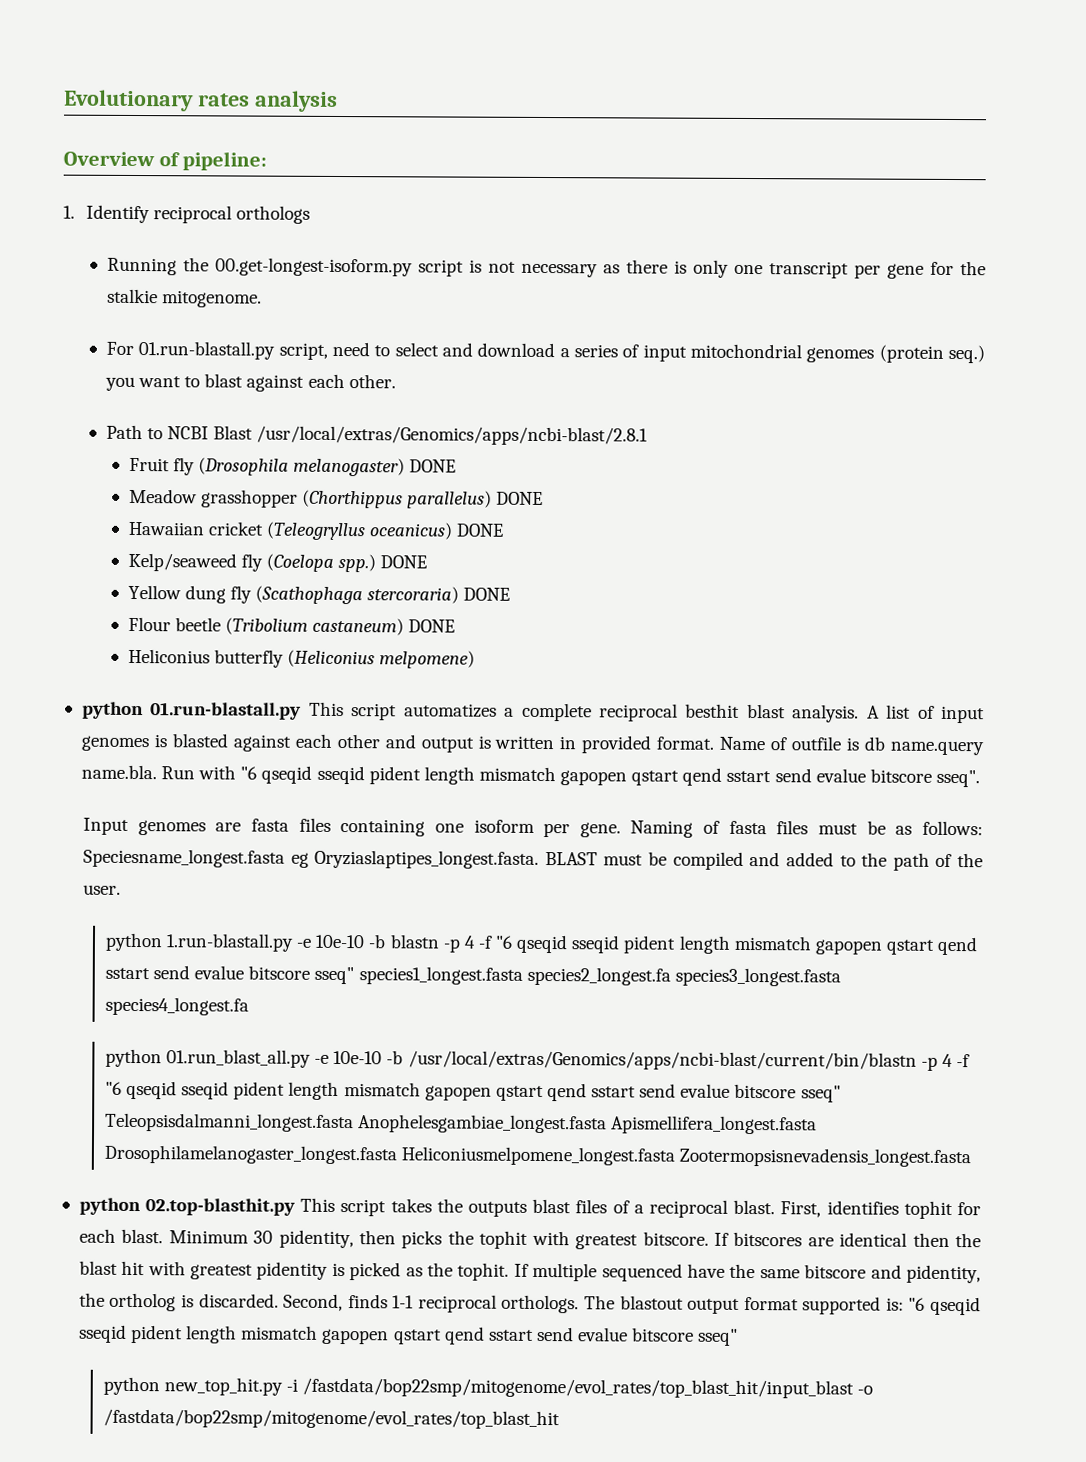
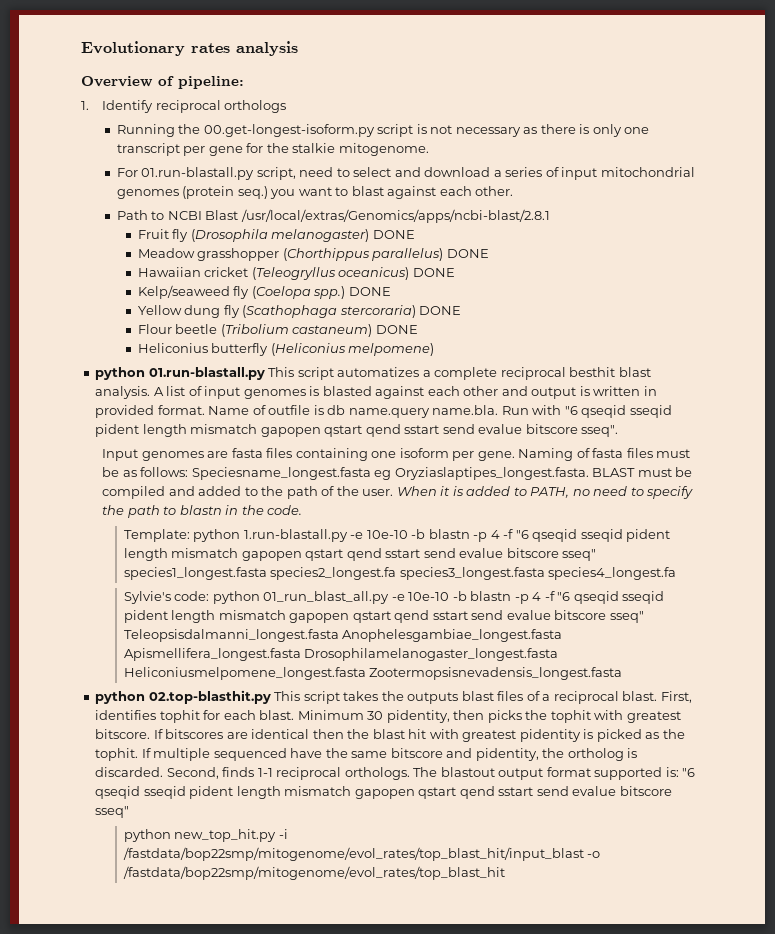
- Naming of fasta files must be as follows: Speciesname_longest.fasta eg Oryziaslaptipes_longest.fasta. BLAST must be compiled and added to the path of the user.
- python 1.run-blastall.py -e 10e-10 -b blastn -p 4 -f "6 qseqid sseqid pident length mismatch gapopen qstart qend sstart send evalue bitscore sseq" species1_longest.fasta species2_longest.fa species3_longest.fasta species4_longest.fa
+ Naming of fasta files must be as follows: Speciesname_longest.fasta eg Oryziaslaptipes_longest.fasta. BLAST must be compiled and added to the path of the user. When it is added to PATH, no need to specify the path to blastn in the code.
+ Template: python 1.run-blastall.py -e 10e-10 -b blastn -p 4 -f "6 qseqid sseqid pident length mismatch gapopen qstart qend sstart send evalue bitscore sseq" species1_longest.fasta species2_longest.fa species3_longest.fasta species4_longest.fa
- python 01.run_blast_all.py -e 10e-10 -b /usr/local/extras/Genomics/apps/ncbi-blast/current/bin/blastn -p 4 -f "6 qseqid sseqid pident length mismatch gapopen qstart qend sstart send evalue bitscore sseq" Teleopsisdalmanni_longest.fasta Anophelesgambiae_longest.fasta Apismellifera_longest.fasta Drosophilamelanogaster_longest.fasta Heliconiusmelpomene_longest.fasta Zootermopsisnevadensis_longest.fasta
+ Sylvie's code: python 01_run_blast_all.py -e 10e-10 -b blastn -p 4 -f "6 qseqid sseqid pident length mismatch gapopen qstart qend sstart send evalue bitscore sseq" Teleopsisdalmanni_longest.fasta Anophelesgambiae_longest.fasta Apismellifera_longest.fasta Drosophilamelanogaster_longest.fasta Heliconiusmelpomene_longest.fasta Zootermopsisnevadensis_longest.fasta

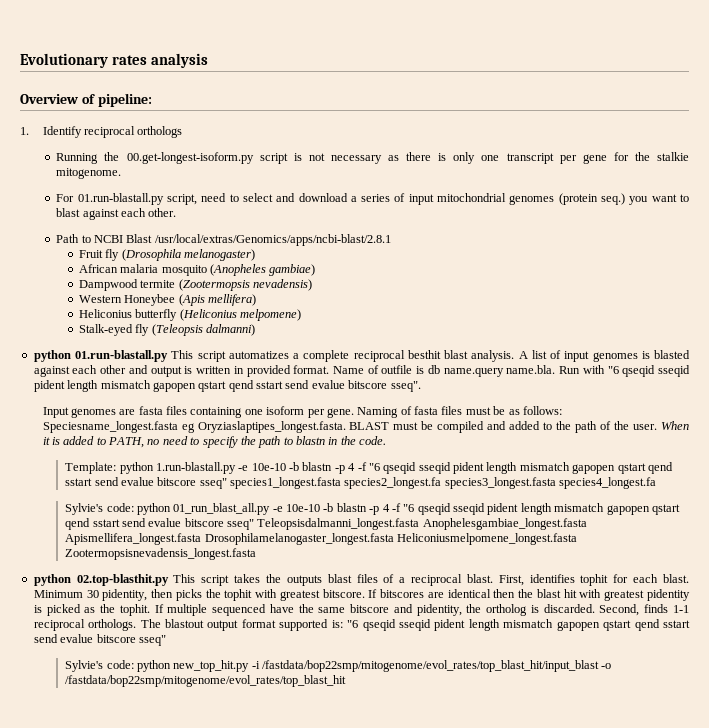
- Fruit fly (Drosophila melanogaster) DONE
- Meadow grasshopper (Chorthippus parallelus) DONE
- Hawaiian cricket (Teleogryllus oceanicus) DONE
- Kelp/seaweed fly (Coelopa spp.) DONE
- Yellow dung fly (Scathophaga stercoraria) DONE
- Flour beetle (Tribolium castaneum) DONE
+ Fruit fly (Drosophila melanogaster)
+ African malaria mosquito (Anopheles gambiae)
+ Dampwood termite (Zootermopsis nevadensis)
+ Western Honeybee (Apis mellifera)
+ Stalk-eyed fly (Teleopsis dalmanni)
- python new_top_hit.py -i /fastdata/bop22smp/mitogenome/evol_rates/top_blast_hit/input_blast -o /fastdata/bop22smp/mitogenome/evol_rates/top_blast_hit
+ Sylvie's code: python new_top_hit.py -i /fastdata/bop22smp/mitogenome/evol_rates/top_blast_hit/input_blast -o /fastdata/bop22smp/mitogenome/evol_rates/top_blast_hit

